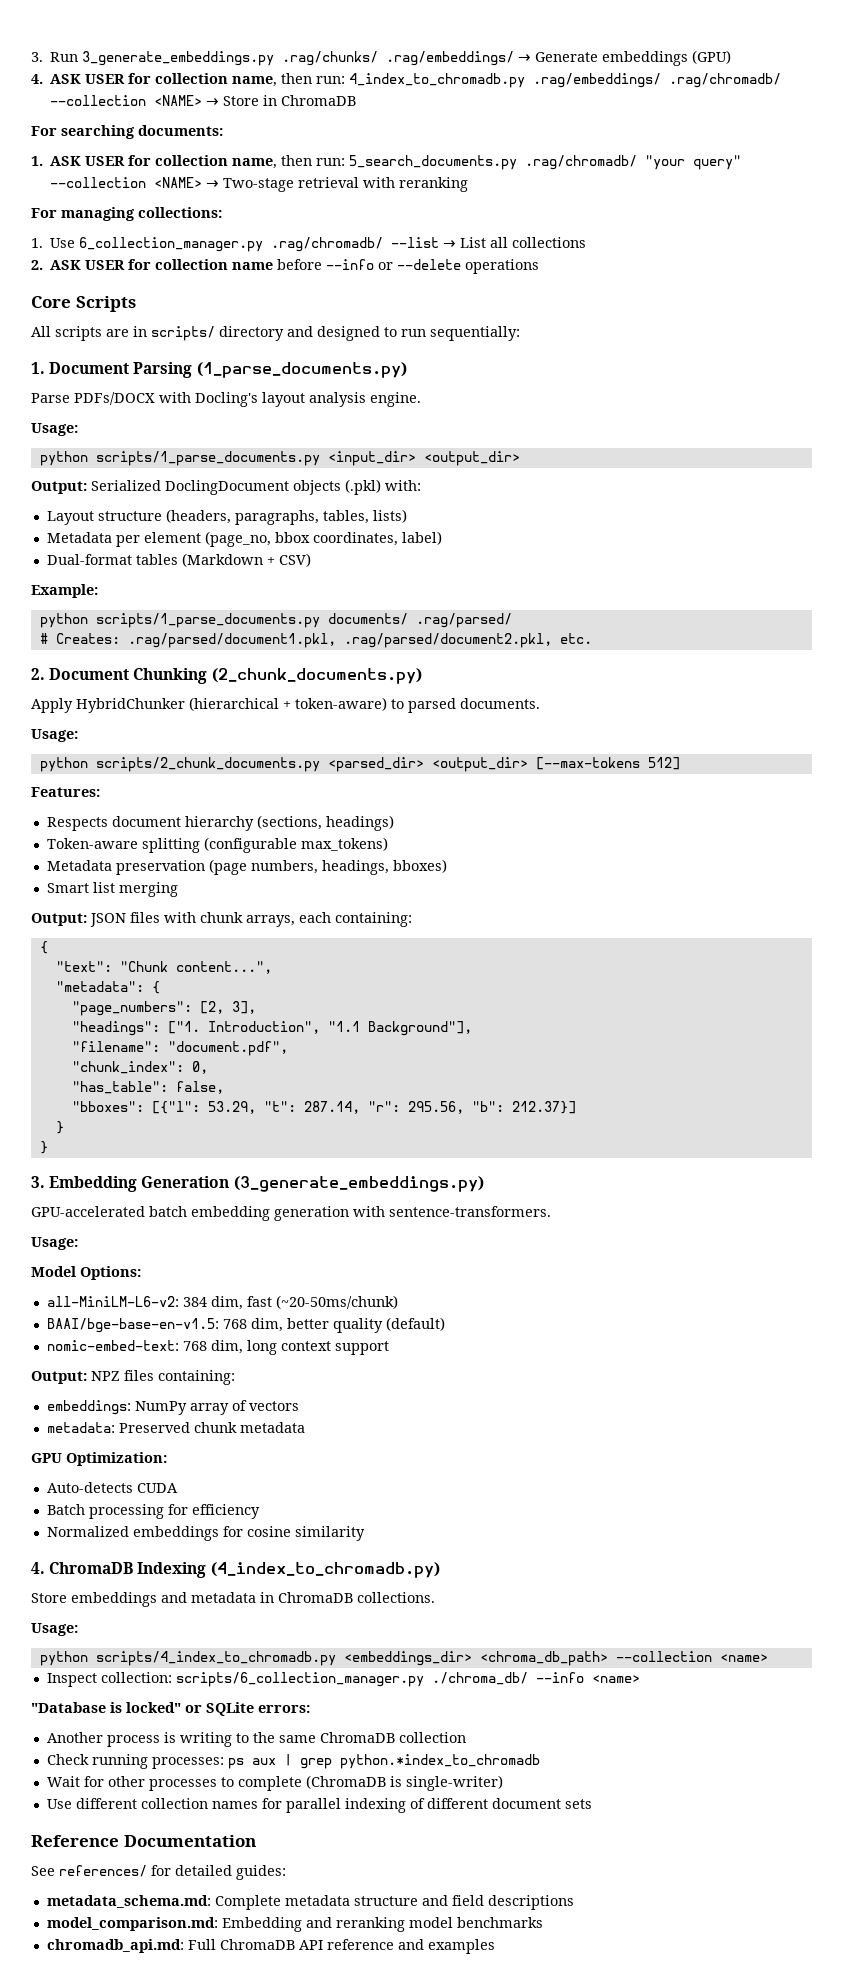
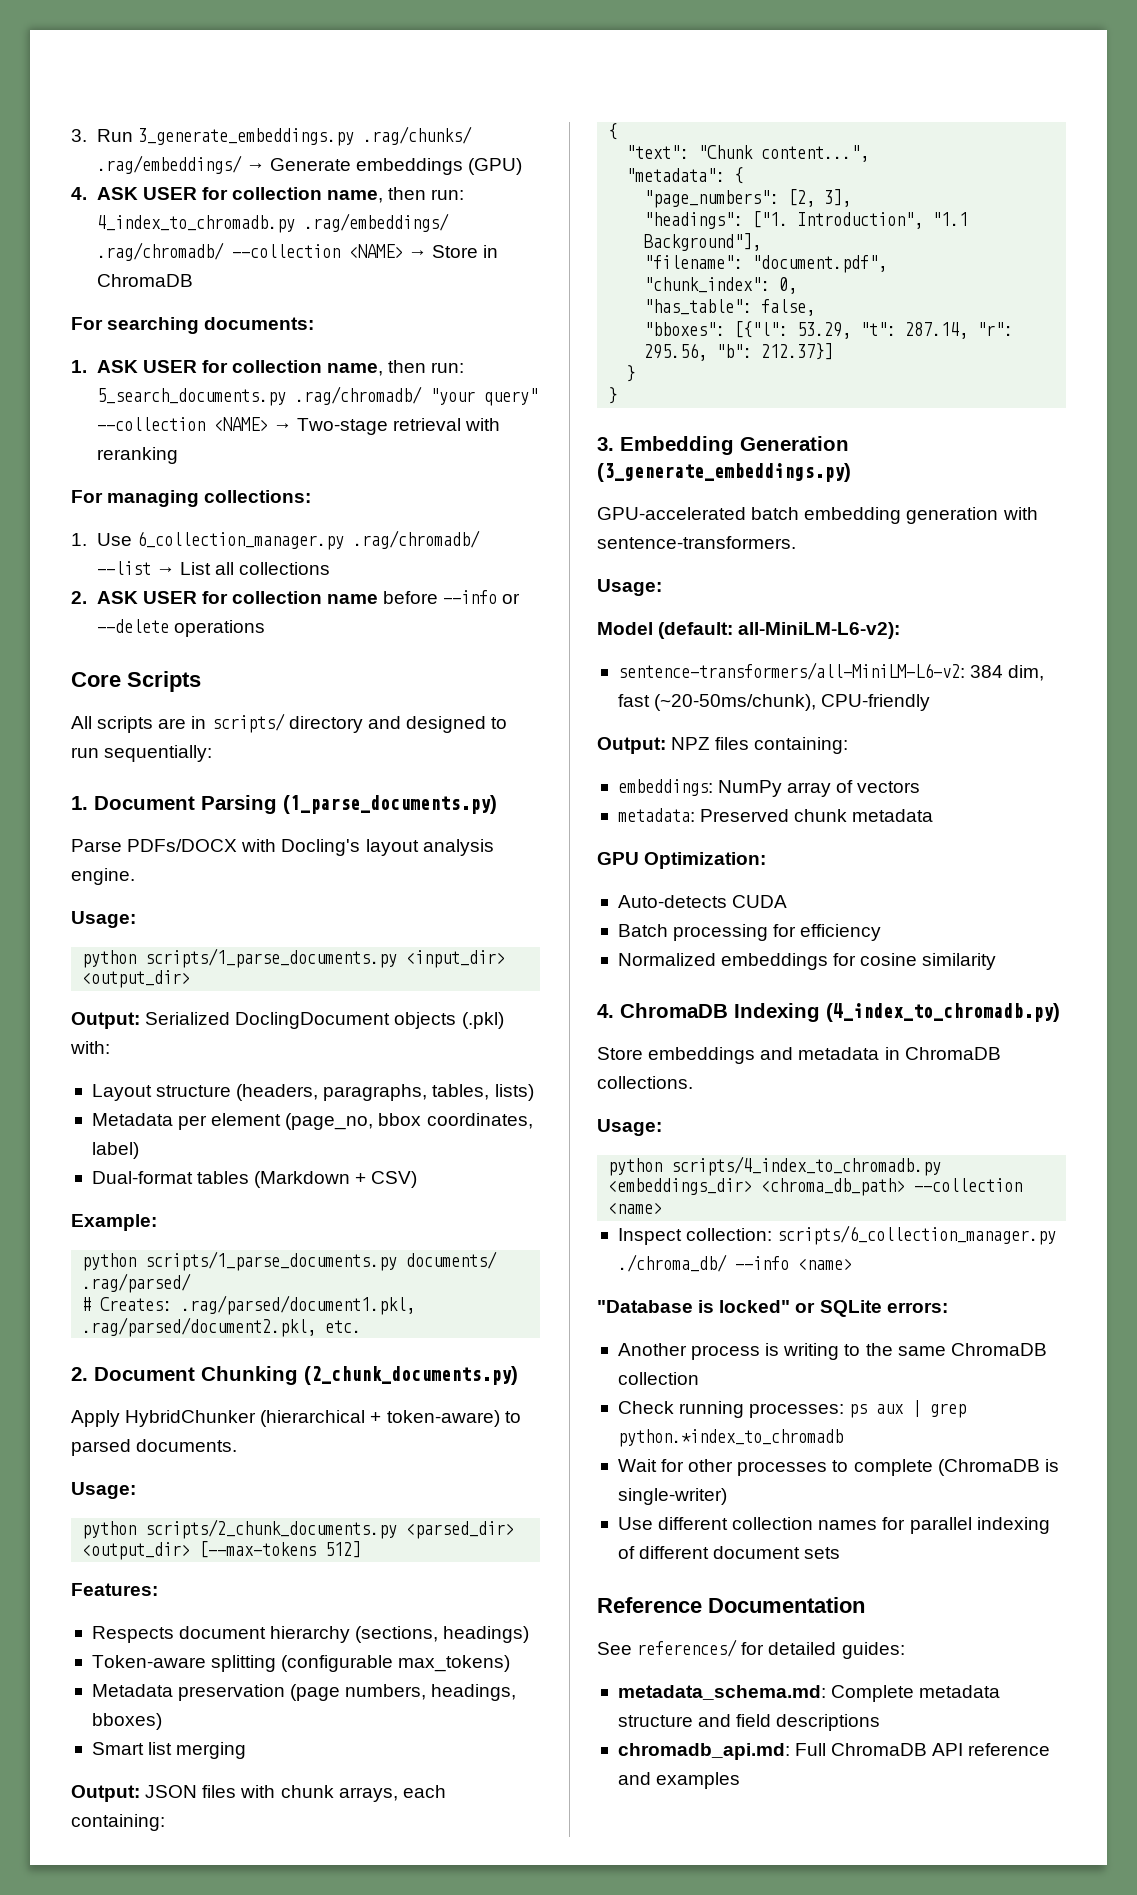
- Model Options:
- all-MiniLM-L6-v2: 384 dim, fast (~20-50ms/chunk)
- BAAI/bge-base-en-v1.5: 768 dim, better quality (default)
- nomic-embed-text: 768 dim, long context support
+ Model (default: all-MiniLM-L6-v2):
+ sentence-transformers/all-MiniLM-L6-v2: 384 dim, fast (~20-50ms/chunk), CPU-friendly
- model_comparison.md: Embedding and reranking model benchmarks

